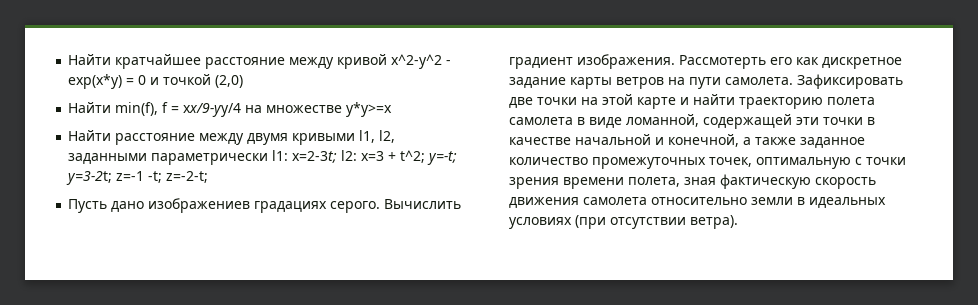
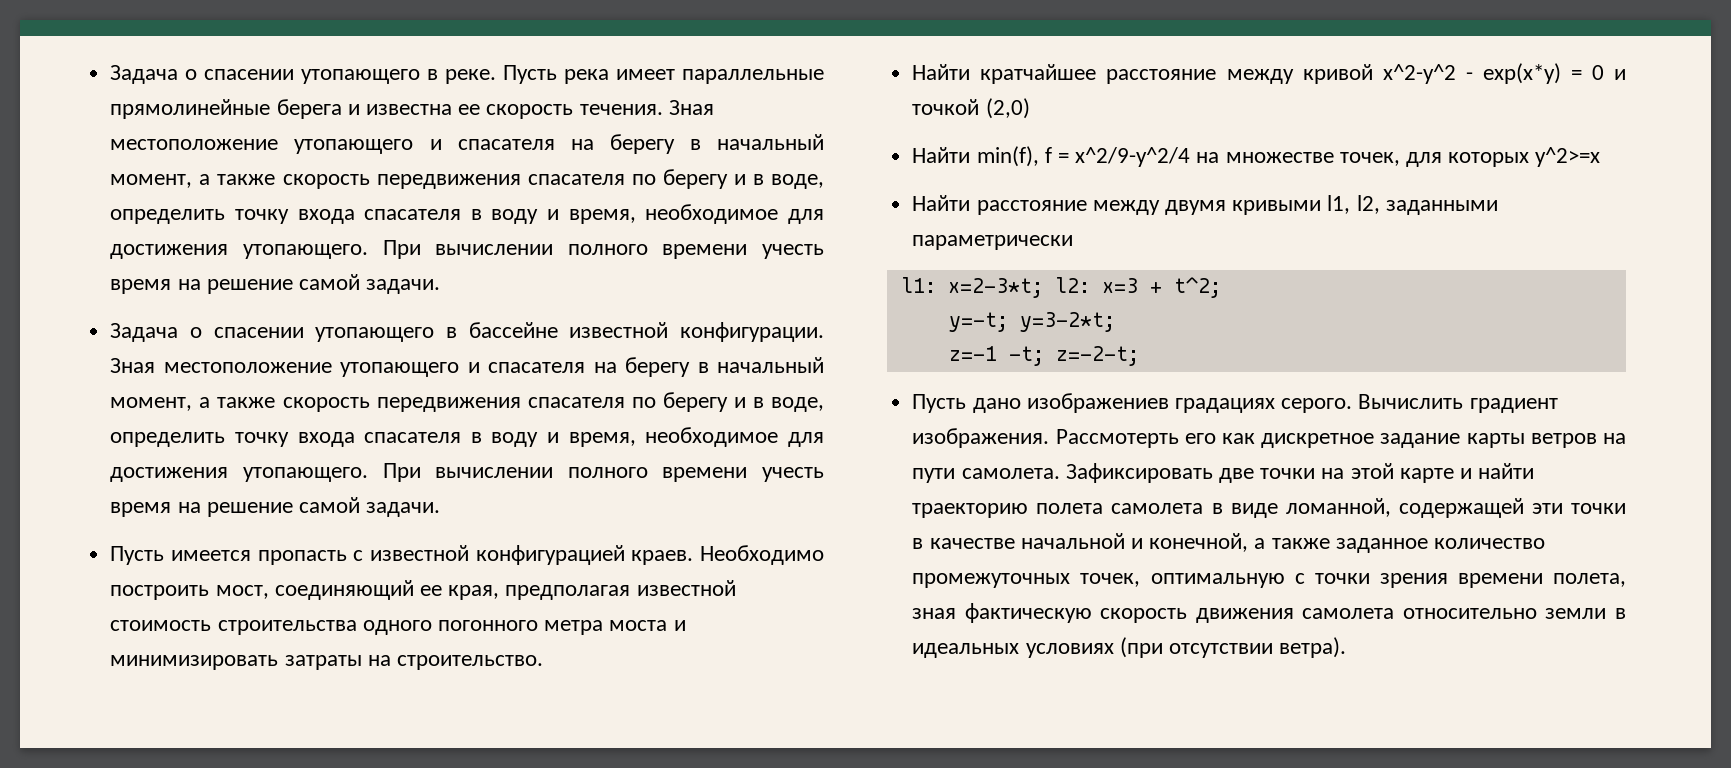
+ Задача о спасении утопающего в реке. Пусть река имеет параллельные прямолинейные берега и известна ее скорость течения. Зная местоположение утопающего и спасателя на берегу в начальный момент, а также скорость передвижения спасателя по берегу и в воде, определить точку входа спасателя в воду и время, необходимое для достижения утопающего. При вычислении полного времени учесть время на решение самой задачи.
+ Задача о спасении утопающего в бассейне известной конфигурации. Зная местоположение утопающего и спасателя на берегу в начальный момент, а также скорость передвижения спасателя по берегу и в воде, определить точку входа спасателя в воду и время, необходимое для достижения утопающего. При вычислении полного времени учесть время на решение самой задачи.
+ Пусть имеется пропасть с известной конфигурацией краев. Необходимо построить мост, соединяющий ее края, предполагая известной стоимость строительства одного погонного метра моста и минимизировать затраты на строительство.
- Найти min(f), f = xx/9-yy/4 на множестве y*y>=x
+ Найти min(f), f = x^2/9-y^2/4 на множестве точек, для которых y^2>=x
- Найти расстояние между двумя кривыми l1, l2, заданными параметрически l1: x=2-3t; l2: x=3 + t^2; y=-t; y=3-2t; z=-1 -t; z=-2-t;
+ Найти расстояние между двумя кривыми l1, l2, заданными параметрически
+ l1: x=2-3*t; l2: x=3 + t^2;
+ y=-t; y=3-2*t;
+ z=-1 -t; z=-2-t;

